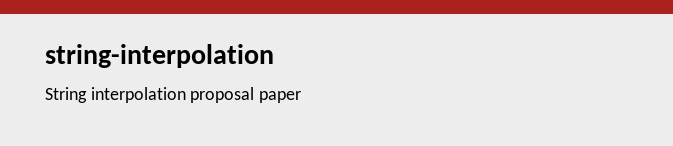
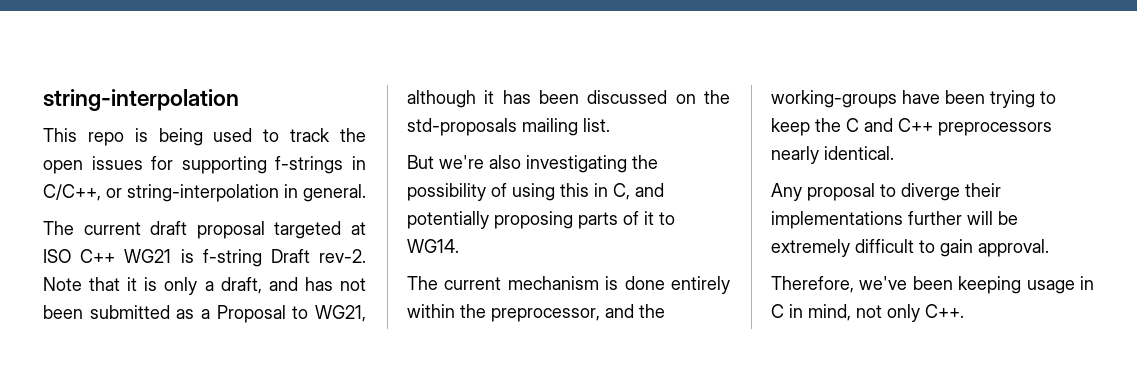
- String interpolation proposal paper
+ This repo is being used to track the open issues for supporting f-strings in C/C++, or string-interpolation in general.
+ The current draft proposal targeted at ISO C++ WG21 is f-string Draft rev-2. Note that it is only a draft, and has not been submitted as a Proposal to WG21, although it has been discussed on the std-proposals mailing list.
+ But we're also investigating the possibility of using this in C, and potentially proposing parts of it to WG14.
+ The current mechanism is done entirely within the preprocessor, and the working-groups have been trying to keep the C and C++ preprocessors nearly identical.
+ Any proposal to diverge their implementations further will be extremely difficult to gain approval.
+ Therefore, we've been keeping usage in C in mind, not only C++.

